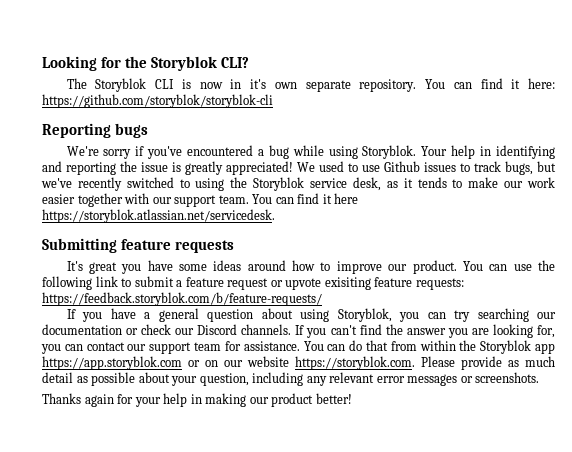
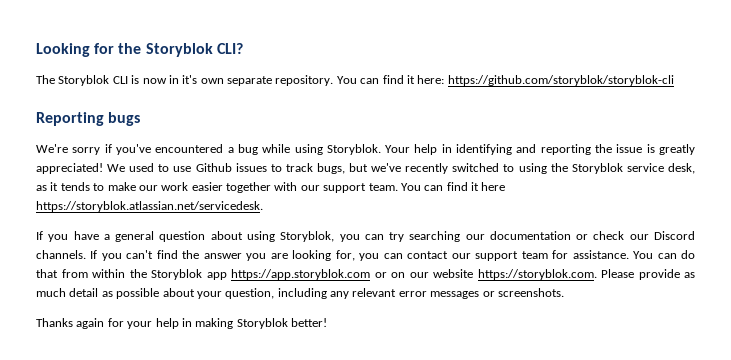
- Submitting feature requests
- It's great you have some ideas around how to improve our product. You can use the following link to submit a feature request or upvote exisiting feature requests: https://feedback.storyblok.com/b/feature-requests/
- Thanks again for your help in making our product better!
+ Thanks again for your help in making Storyblok better!

